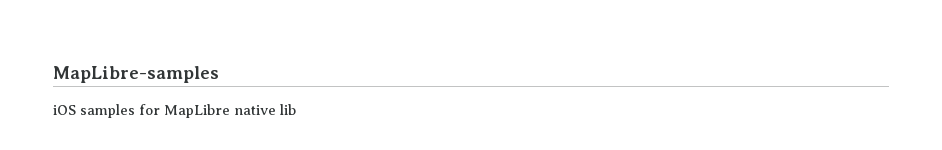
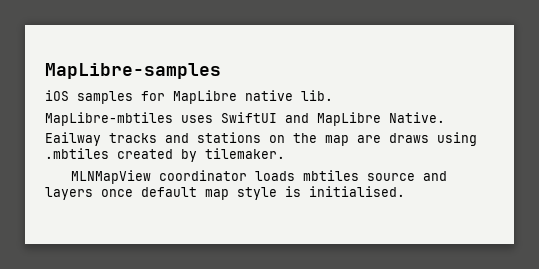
- iOS samples for MapLibre native lib
+ iOS samples for MapLibre native lib.
+ MapLibre-mbtiles uses SwiftUI and MapLibre Native.
+ Eailway tracks and stations on the map are draws using .mbtiles created by tilemaker.
+ MLNMapView coordinator loads mbtiles source and layers once default map style is initialised.

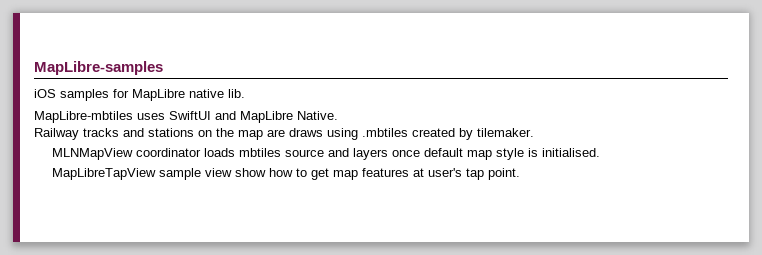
- Eailway tracks and stations on the map are draws using .mbtiles created by tilemaker.
+ Railway tracks and stations on the map are draws using .mbtiles created by tilemaker.
+ MapLibreTapView sample view show how to get map features at user's tap point.

